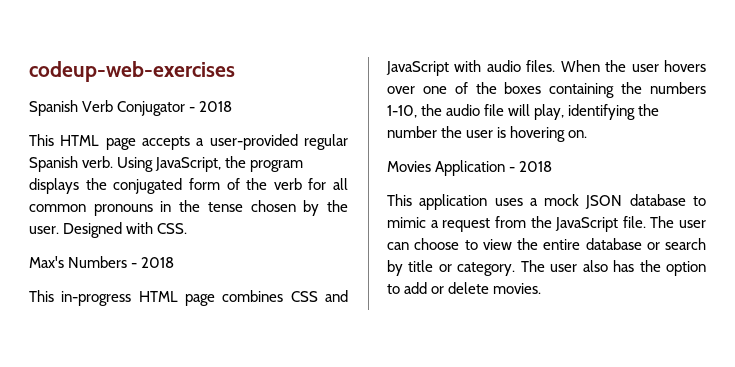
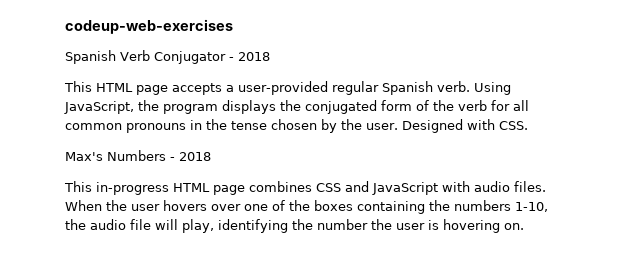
- Movies Application - 2018
- This application uses a mock JSON database to mimic a request from the JavaScript file. The user can choose to view the entire database or search by title or category. The user also has the option to add or delete movies.

